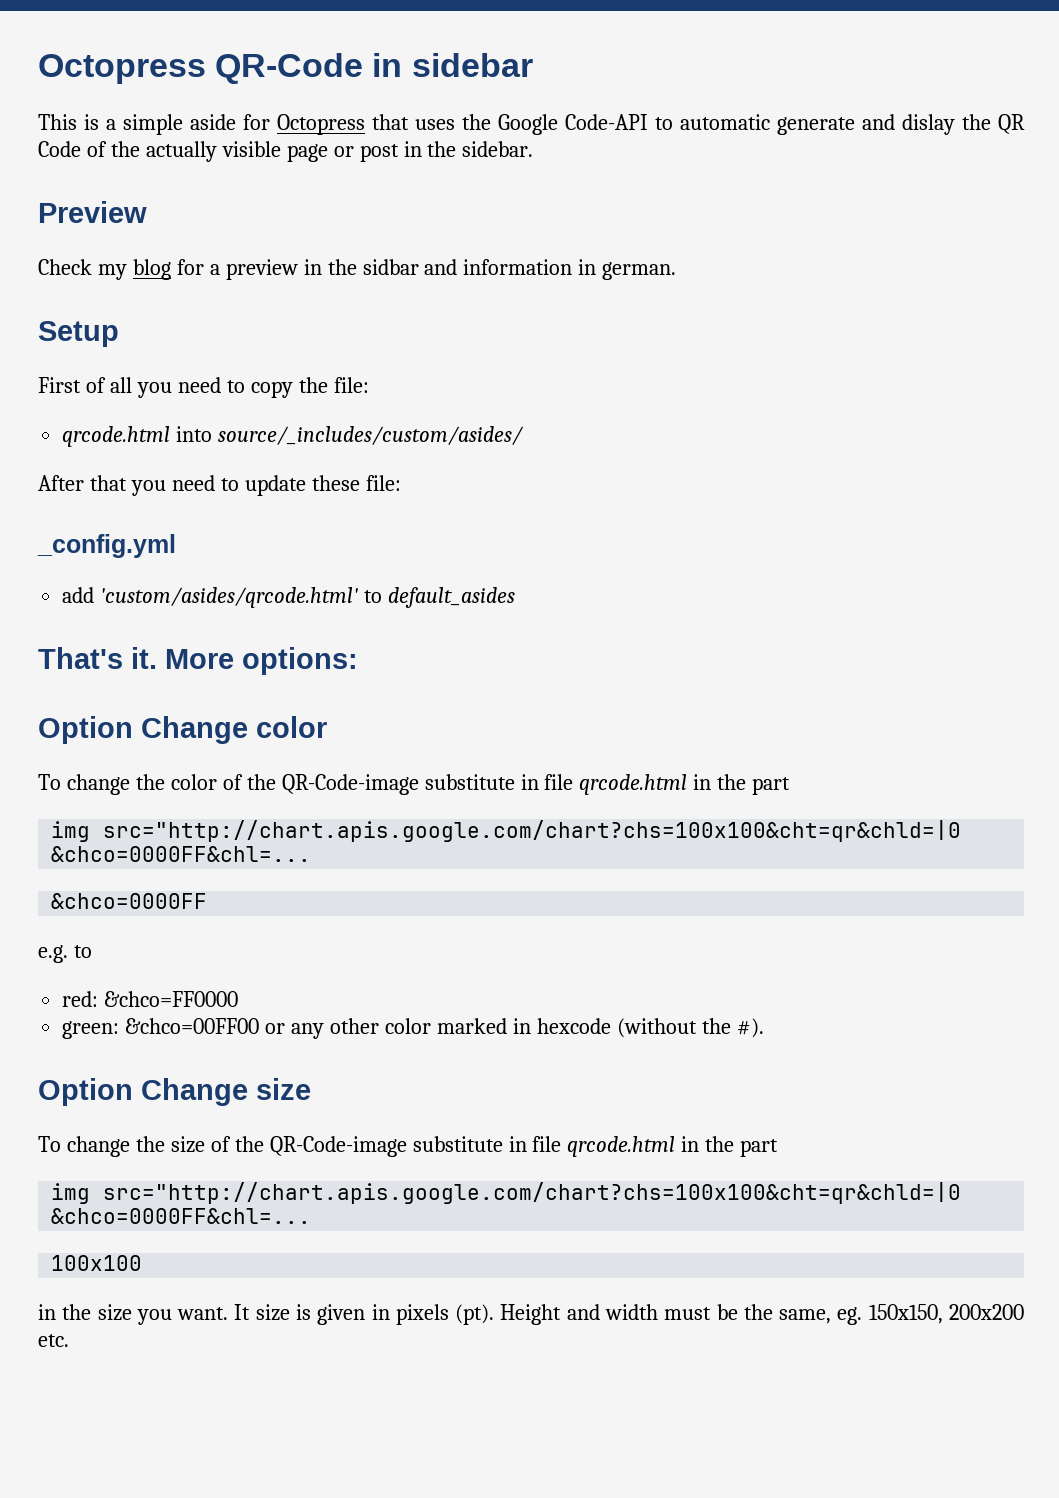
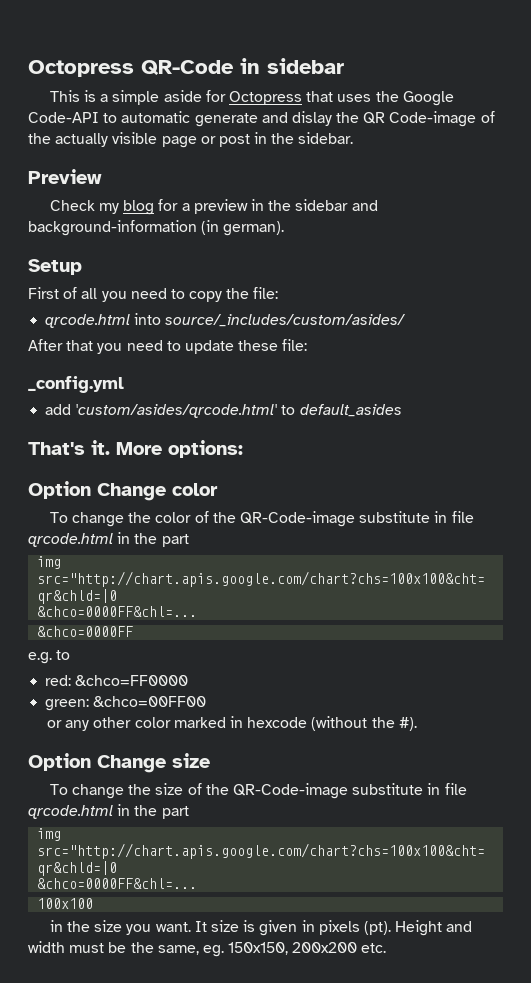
- This is a simple aside for Octopress that uses the Google Code-API to automatic generate and dislay the QR Code of the actually visible page or post in the sidebar.
+ This is a simple aside for Octopress that uses the Google Code-API to automatic generate and dislay the QR Code-image of the actually visible page or post in the sidebar.
- Check my blog for a preview in the sidbar and information in german.
+ Check my blog for a preview in the sidebar and background-information (in german).
- green: &chco=00FF00 or any other color marked in hexcode (without the #).
+ green: &chco=00FF00
+ or any other color marked in hexcode (without the #).

